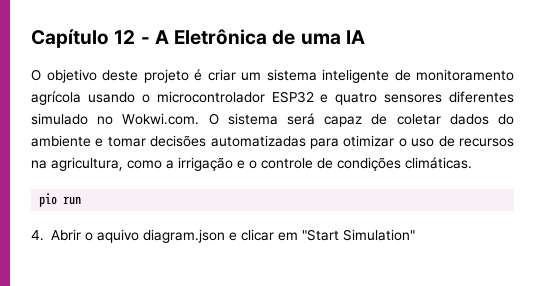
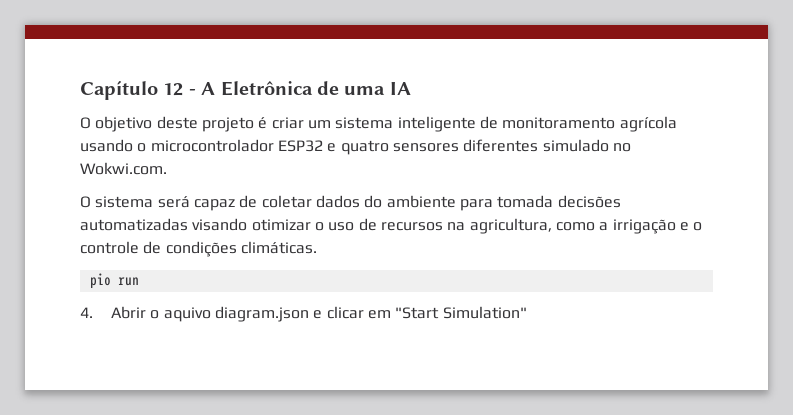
- O objetivo deste projeto é criar um sistema inteligente de monitoramento agrícola usando o microcontrolador ESP32 e quatro sensores diferentes simulado no Wokwi.com. O sistema será capaz de coletar dados do ambiente e tomar decisões automatizadas para otimizar o uso de recursos na agricultura, como a irrigação e o controle de condições climáticas.
+ O objetivo deste projeto é criar um sistema inteligente de monitoramento agrícola usando o microcontrolador ESP32 e quatro sensores diferentes simulado no Wokwi.com.
+ O sistema será capaz de coletar dados do ambiente para tomada decisões automatizadas visando otimizar o uso de recursos na agricultura, como a irrigação e o controle de condições climáticas.

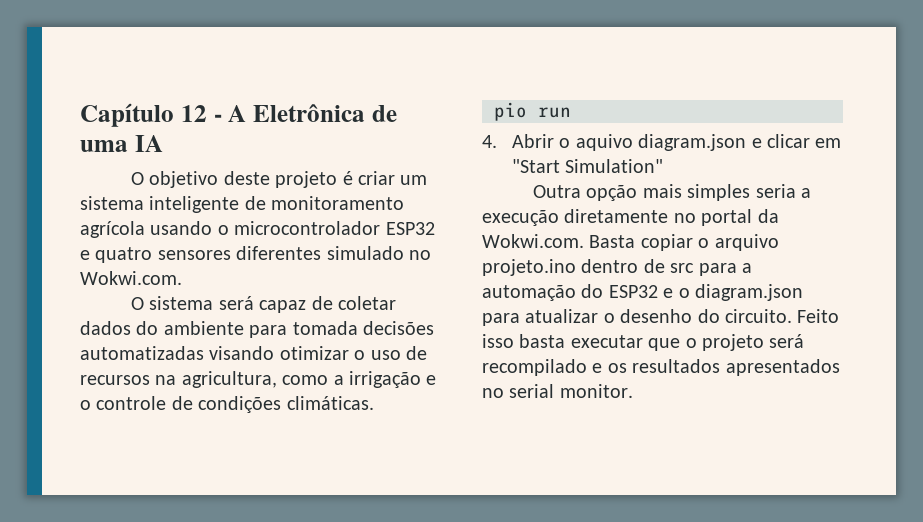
+ Outra opção mais simples seria a execução diretamente no portal da Wokwi.com. Basta copiar o arquivo projeto.ino dentro de src para a automação do ESP32 e o diagram.json para atualizar o desenho do circuito. Feito isso basta executar que o projeto será recompilado e os resultados apresentados no serial monitor.

